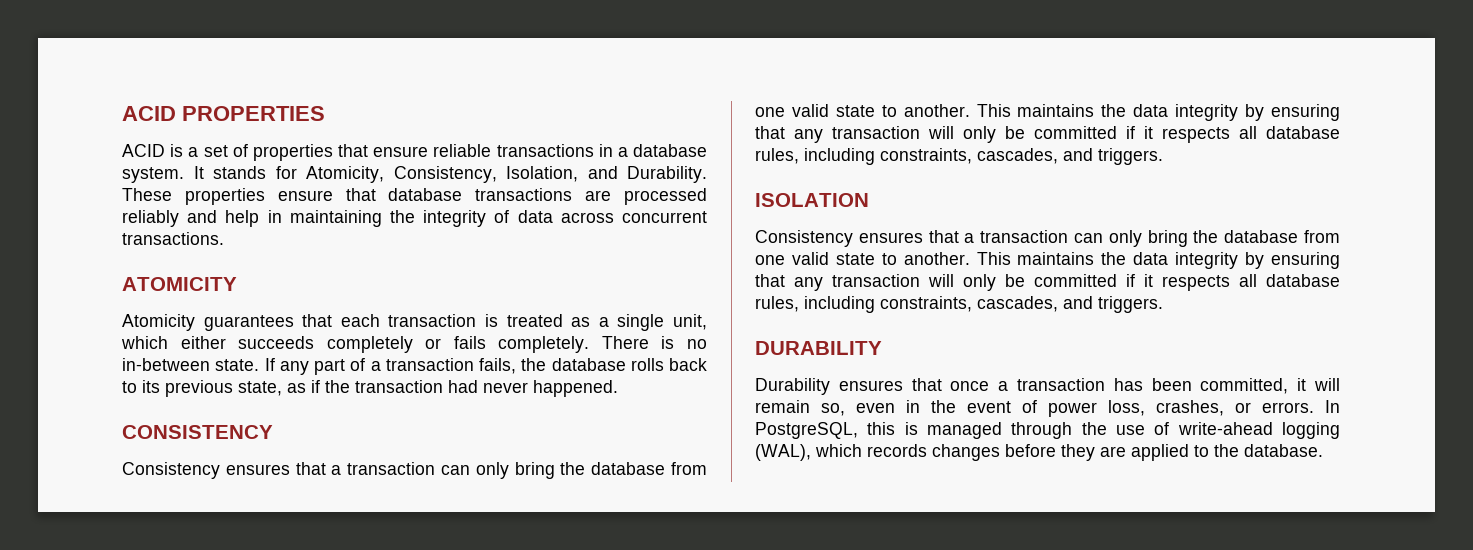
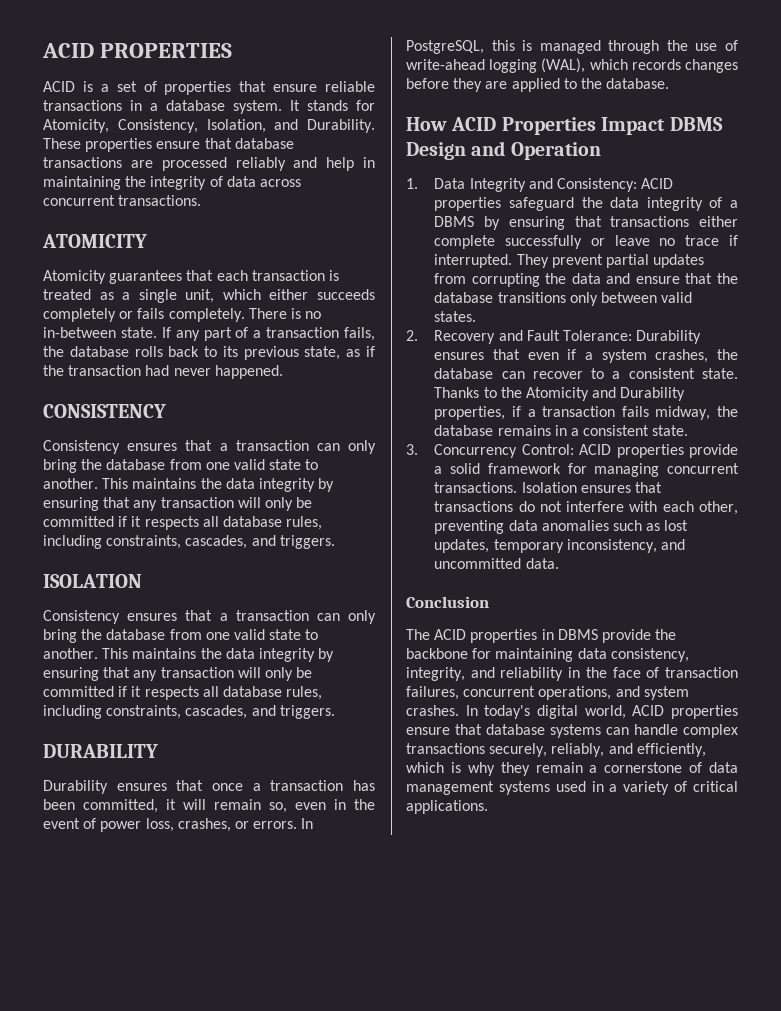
+ How ACID Properties Impact DBMS Design and Operation
+ 1. Data Integrity and Consistency: ACID properties safeguard the data integrity of a DBMS by ensuring that transactions either complete successfully or leave no trace if interrupted. They prevent partial updates from corrupting the data and ensure that the database transitions only between valid states.
+ 2. Recovery and Fault Tolerance: Durability ensures that even if a system crashes, the database can recover to a consistent state. Thanks to the Atomicity and Durability properties, if a transaction fails midway, the database remains in a consistent state.
+ 3. Concurrency Control: ACID properties provide a solid framework for managing concurrent transactions. Isolation ensures that transactions do not interfere with each other, preventing data anomalies such as lost updates, temporary inconsistency, and uncommitted data.
+ Conclusion
+ The ACID properties in DBMS provide the backbone for maintaining data consistency, integrity, and reliability in the face of transaction failures, concurrent operations, and system crashes. In today's digital world, ACID properties ensure that database systems can handle complex transactions securely, reliably, and efficiently, which is why they remain a cornerstone of data management systems used in a variety of critical applications.

